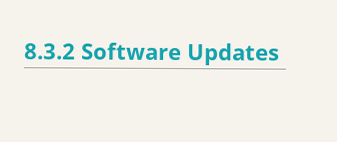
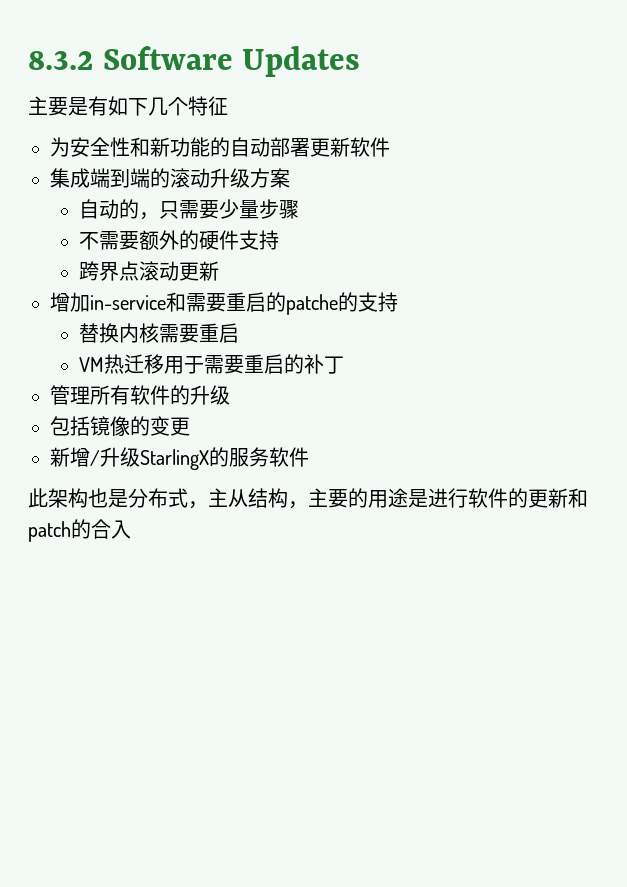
+ 主要是有如下几个特征
+ 为安全性和新功能的自动部署更新软件
+ 集成端到端的滚动升级方案
+ 自动的，只需要少量步骤
+ 不需要额外的硬件支持
+ 跨界点滚动更新
+ 增加in-service和需要重启的patche的支持
+ 替换内核需要重启
+ VM热迁移用于需要重启的补丁
+ 管理所有软件的升级
+ 包括镜像的变更
+ 新增/升级StarlingX的服务软件
+ 此架构也是分布式，主从结构，主要的用途是进行软件的更新和patch的合入

